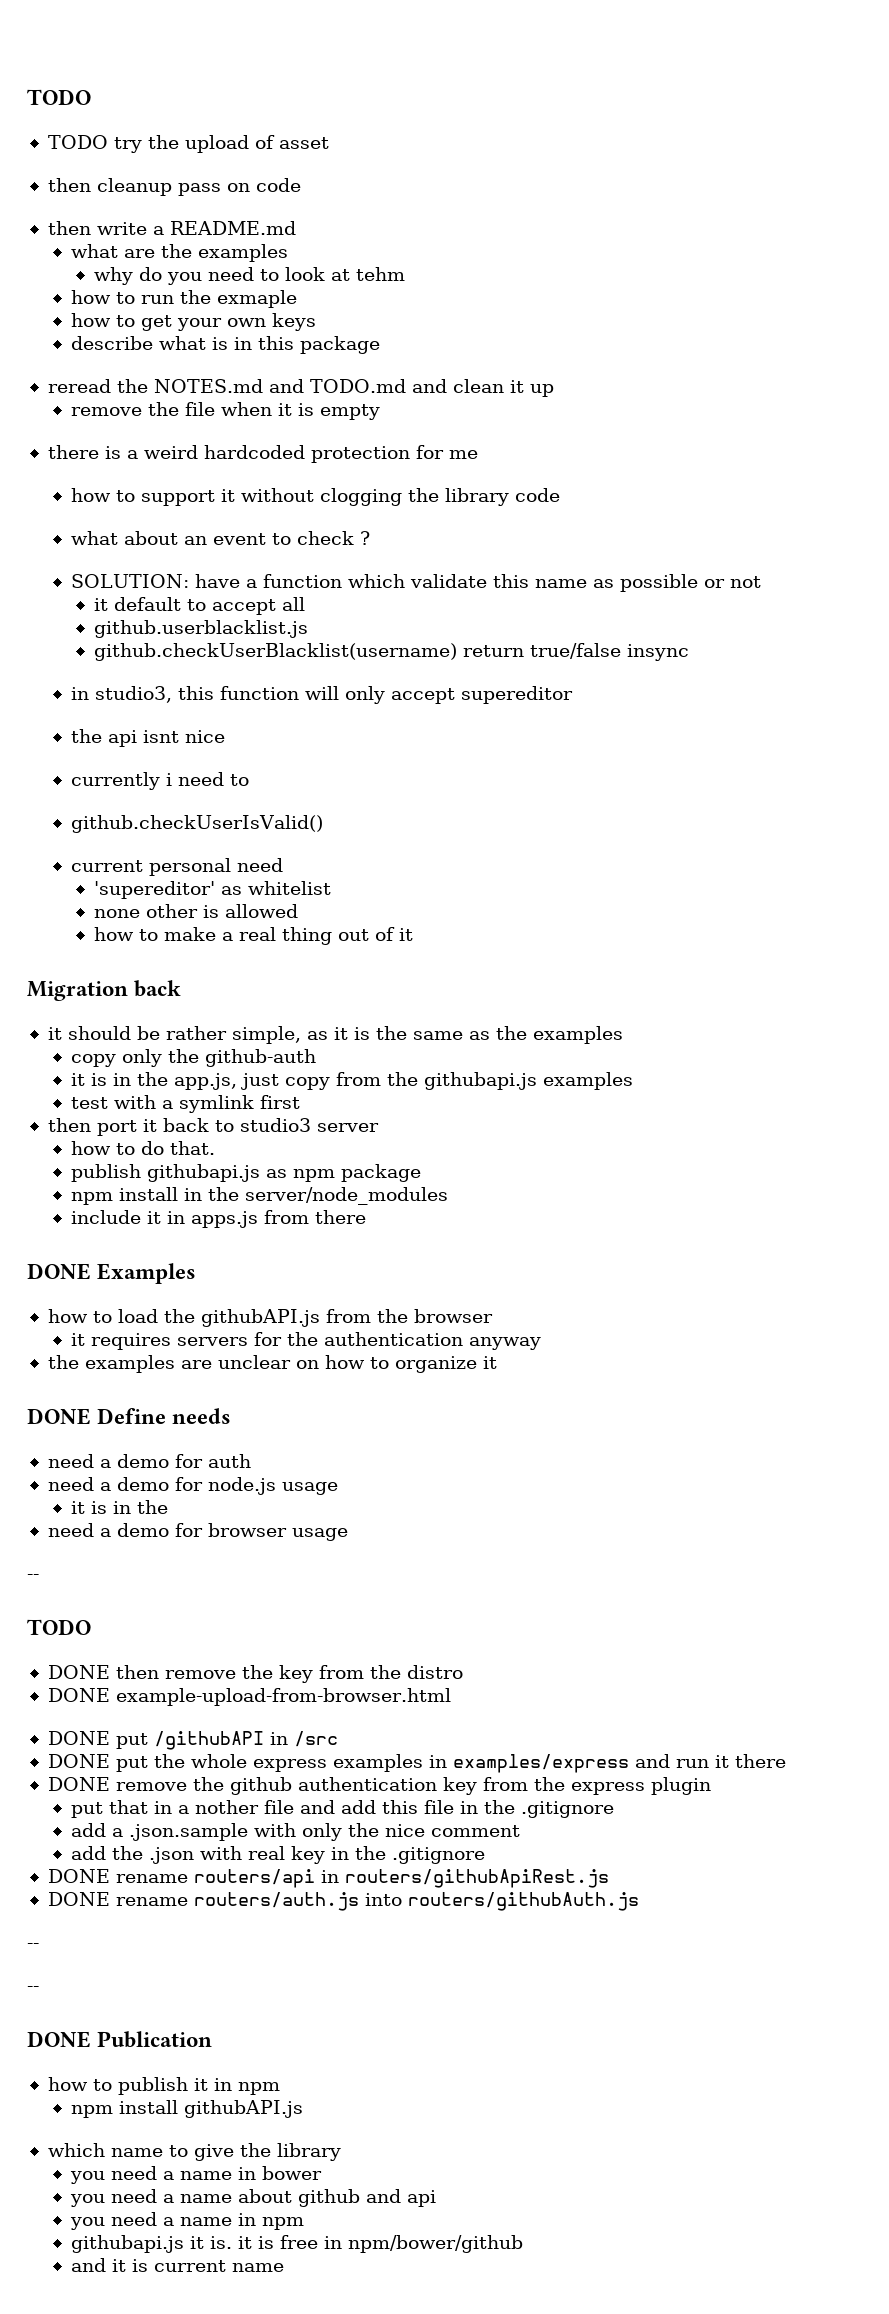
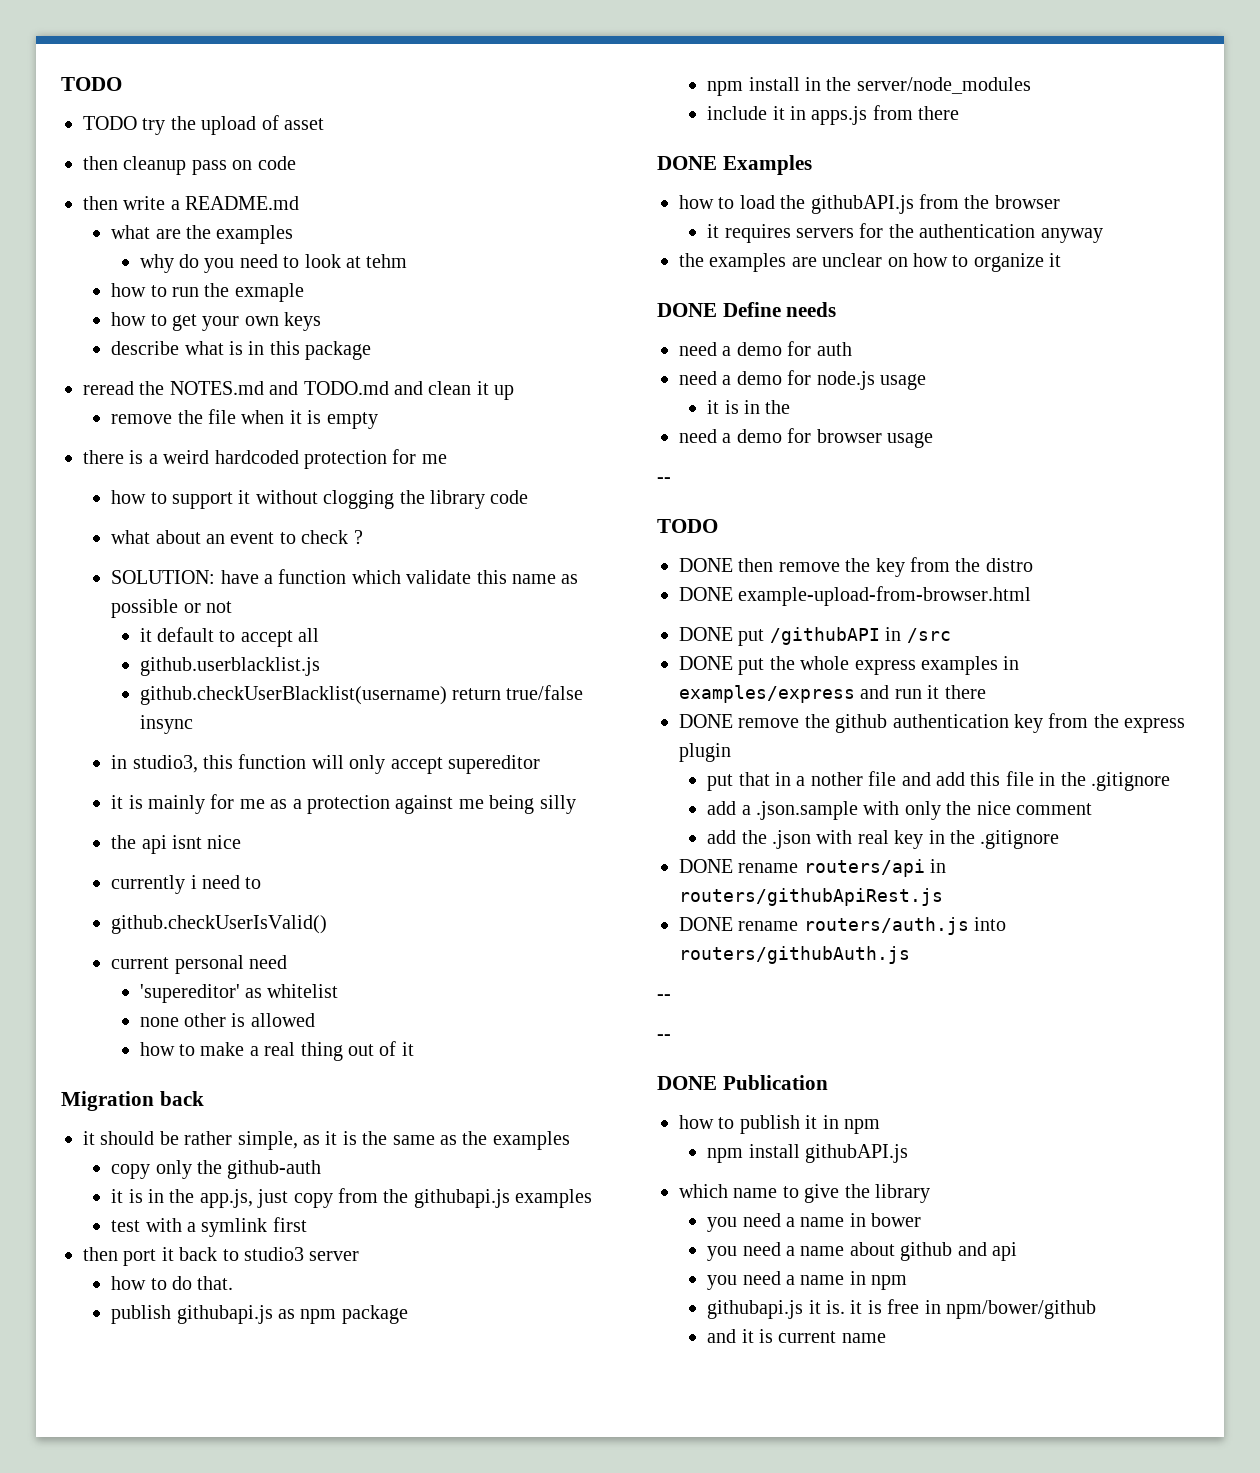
+ it is mainly for me as a protection against me being silly

